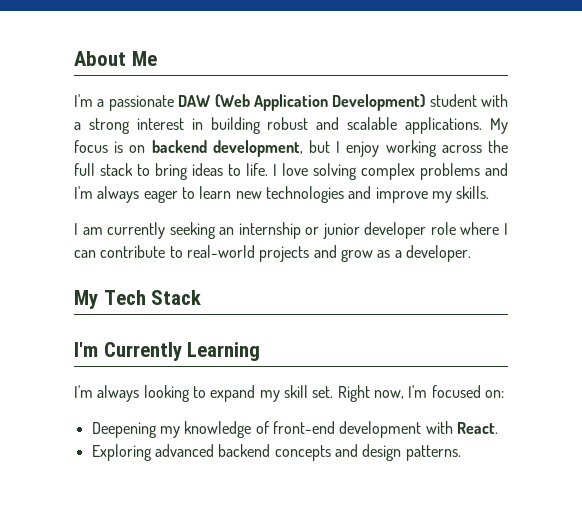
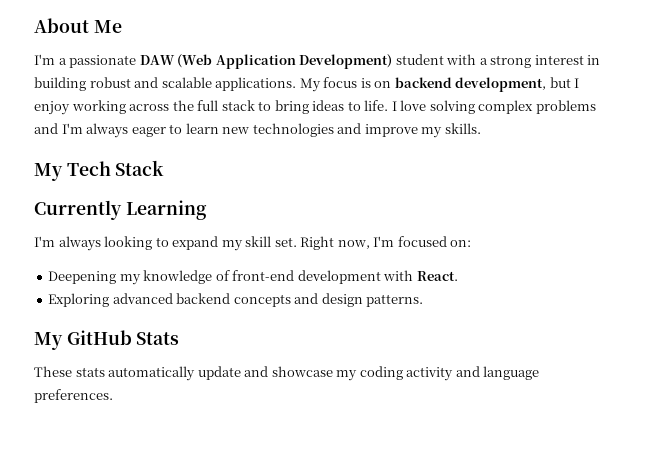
- I am currently seeking an internship or junior developer role where I can contribute to real-world projects and grow as a developer.
- I'm Currently Learning
+ Currently Learning
+ My GitHub Stats
+ These stats automatically update and showcase my coding activity and language preferences.

